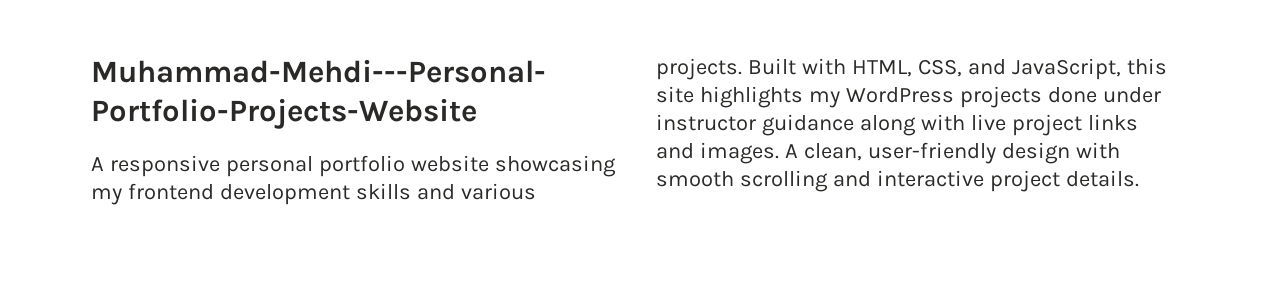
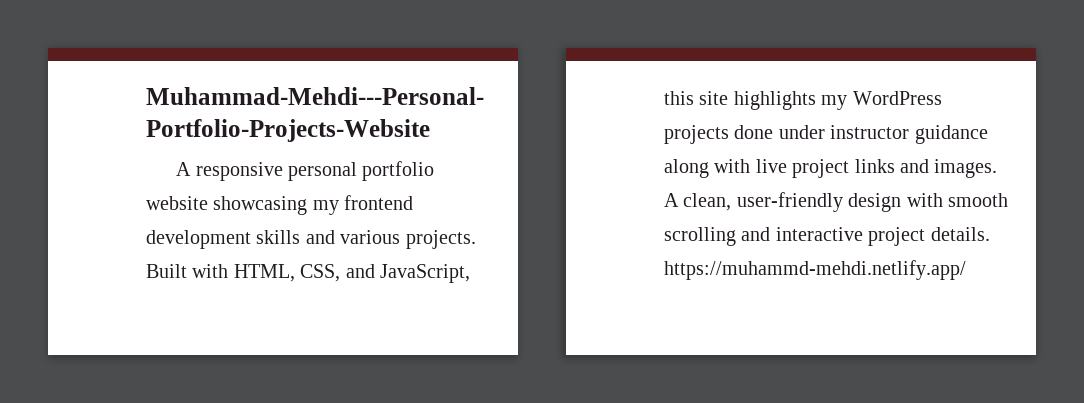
- A clean, user-friendly design with smooth scrolling and interactive project details.
+ A clean, user-friendly design with smooth scrolling and interactive project details. https://muhammd-mehdi.netlify.app/

